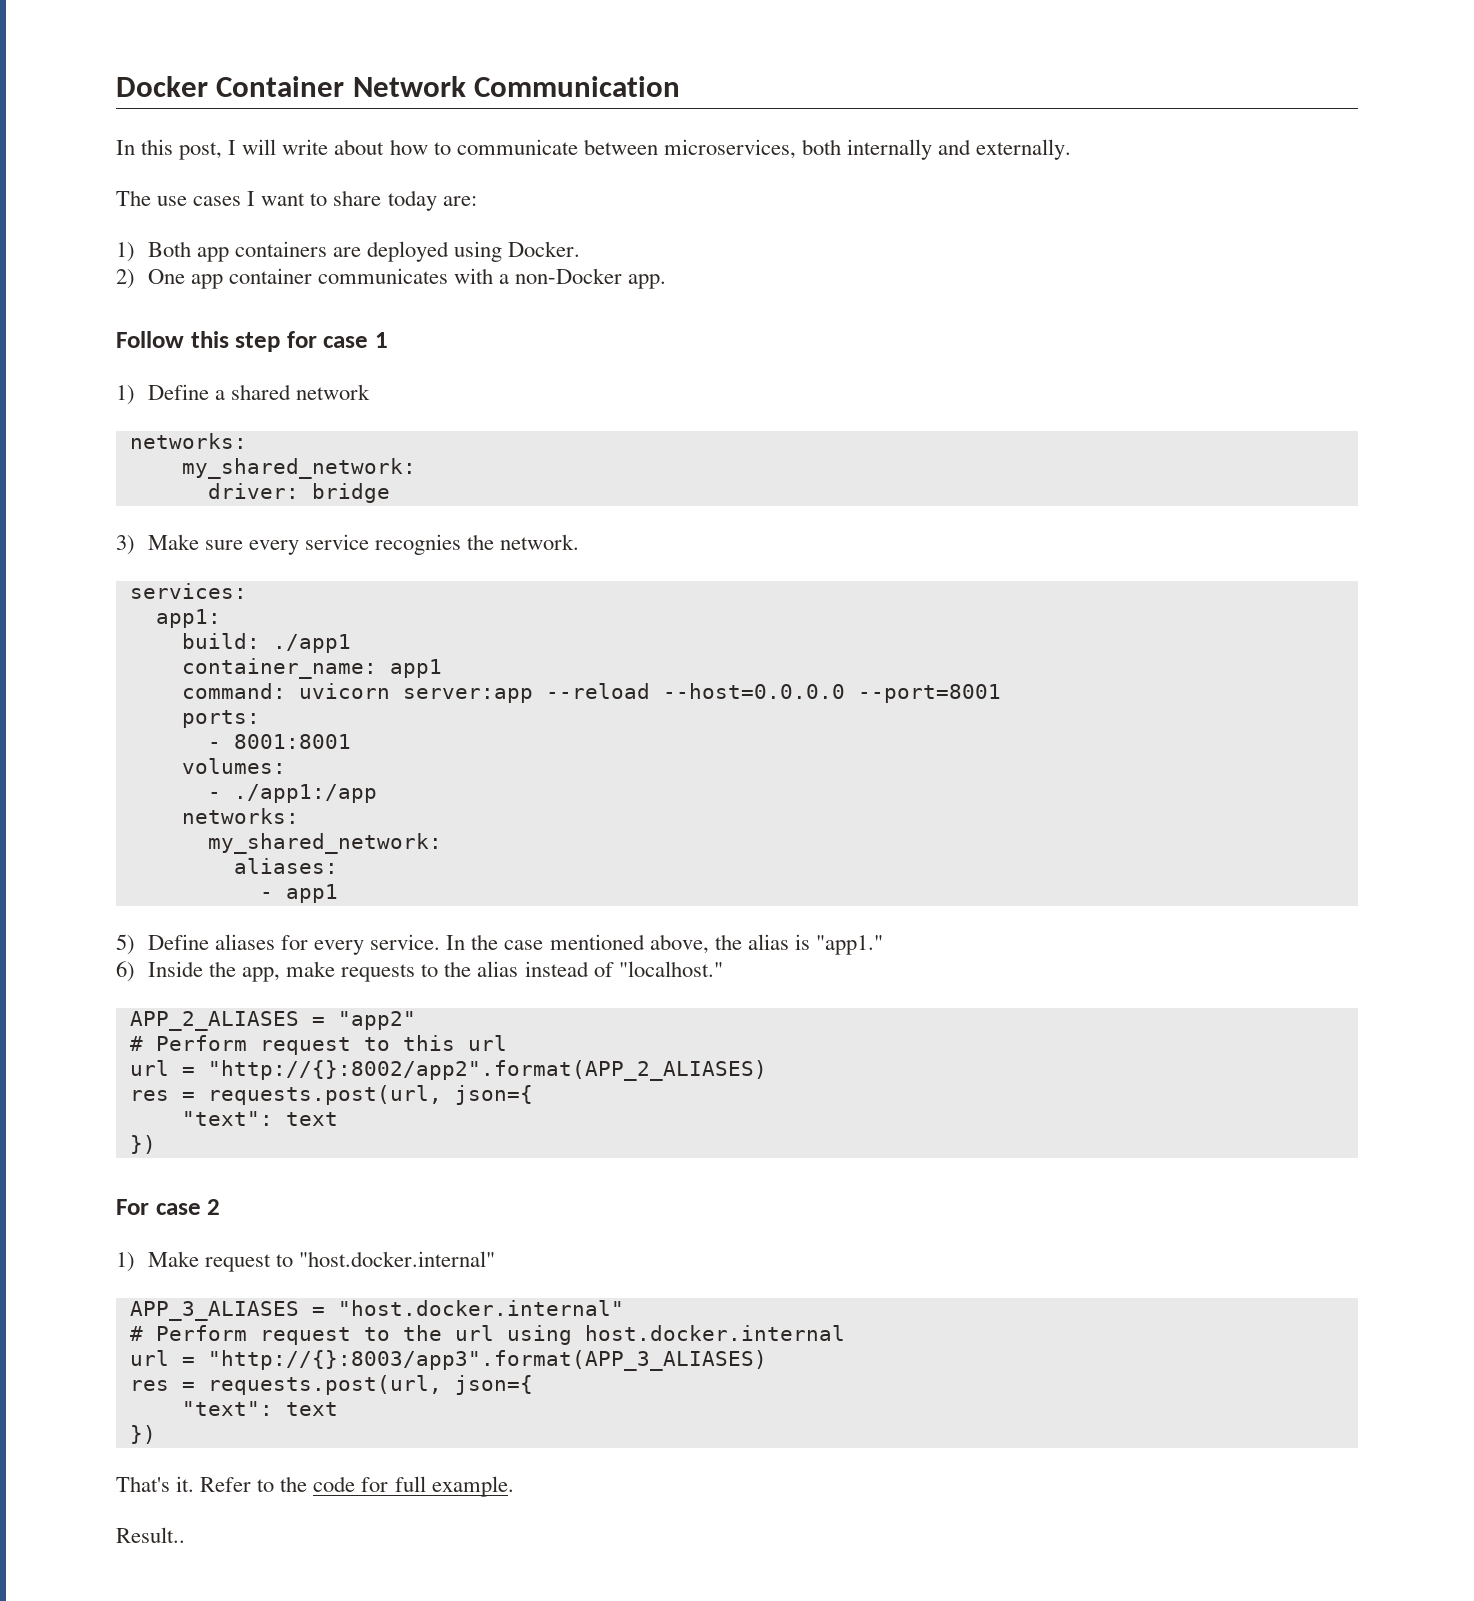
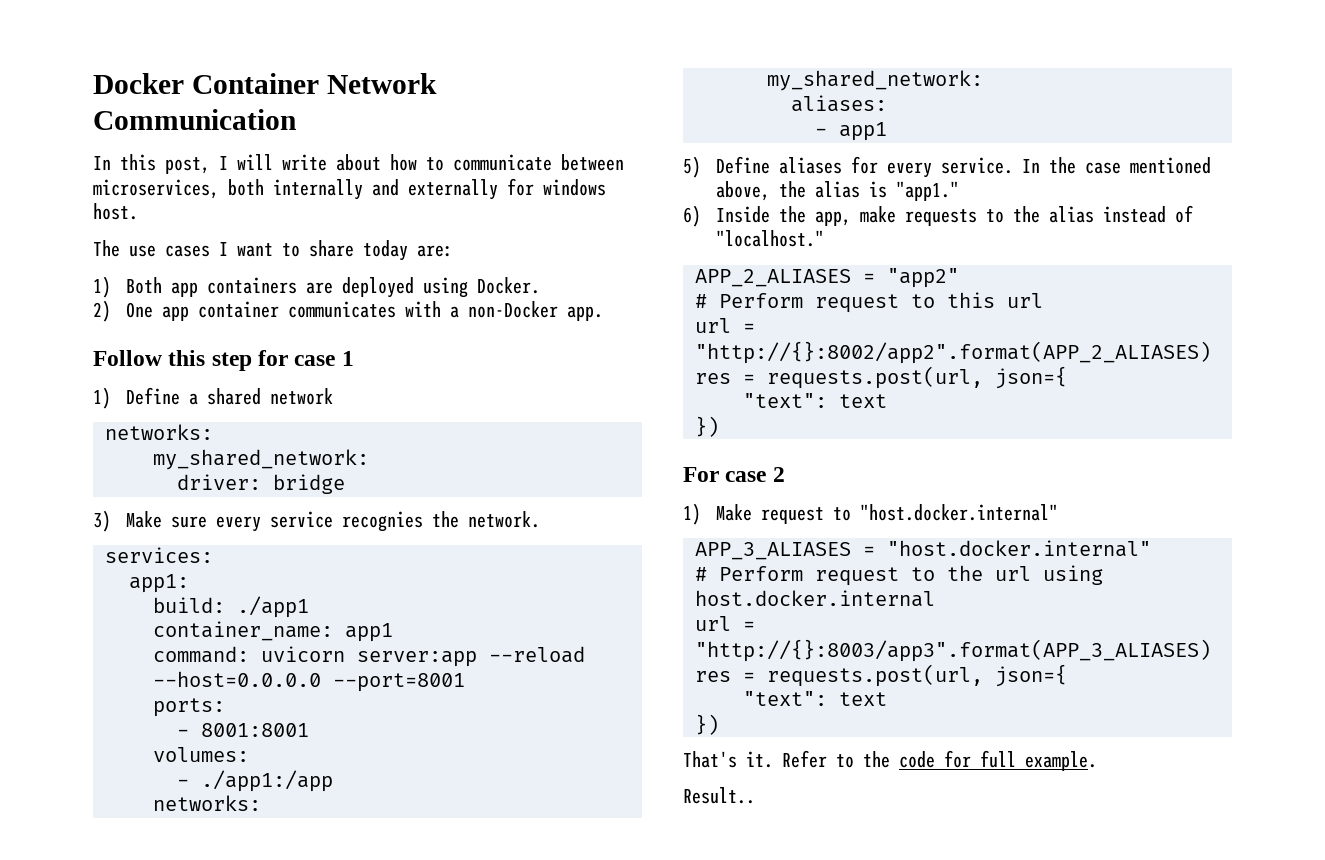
- In this post, I will write about how to communicate between microservices, both internally and externally.
+ In this post, I will write about how to communicate between microservices, both internally and externally for windows host.

